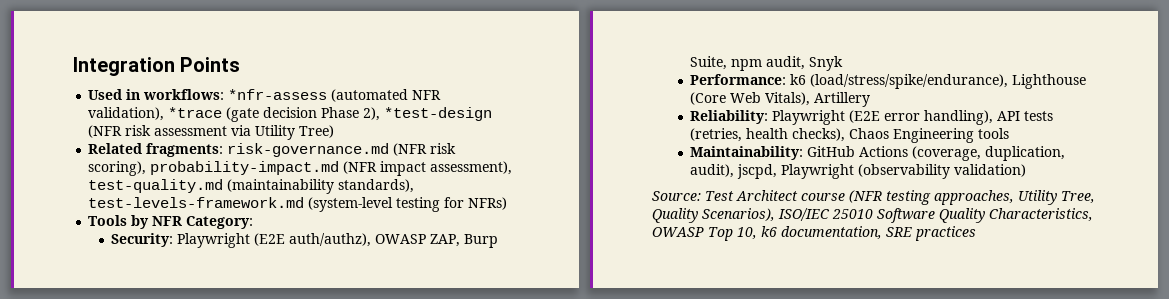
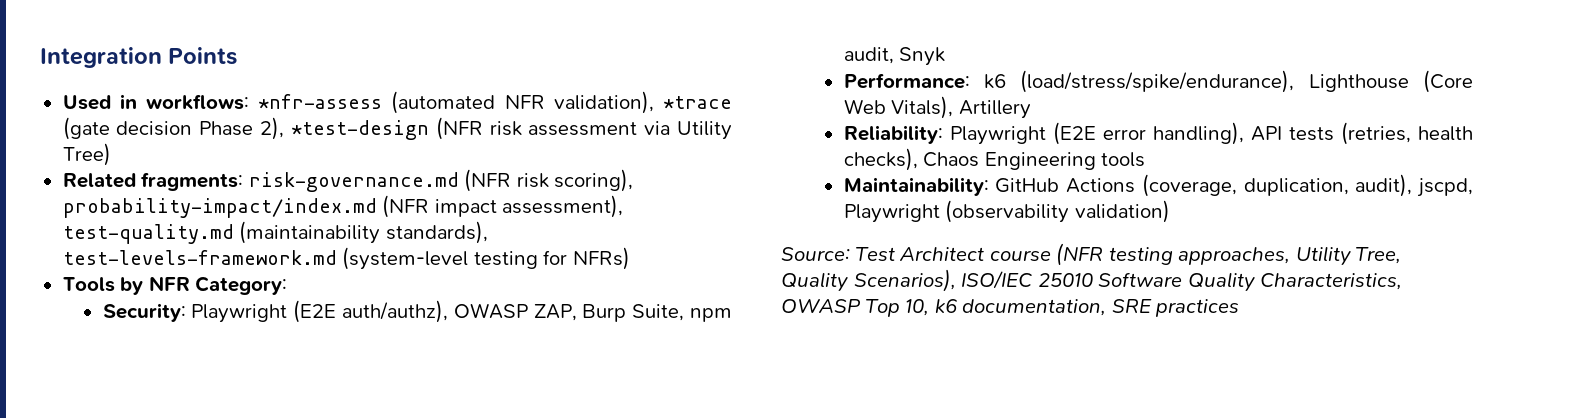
- Related fragments: risk-governance.md (NFR risk scoring), probability-impact.md (NFR impact assessment), test-quality.md (maintainability standards), test-levels-framework.md (system-level testing for NFRs)
+ Related fragments: risk-governance.md (NFR risk scoring), probability-impact/index.md (NFR impact assessment), test-quality.md (maintainability standards), test-levels-framework.md (system-level testing for NFRs)

